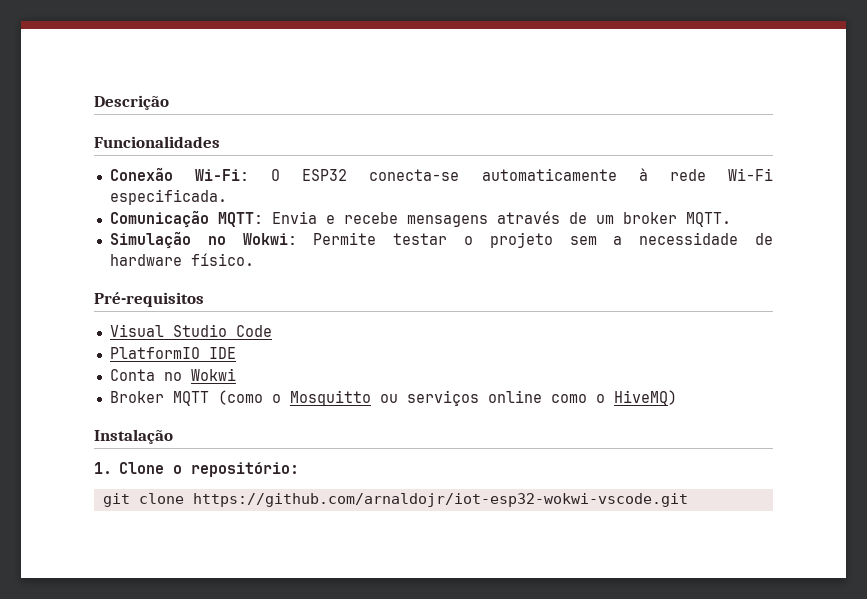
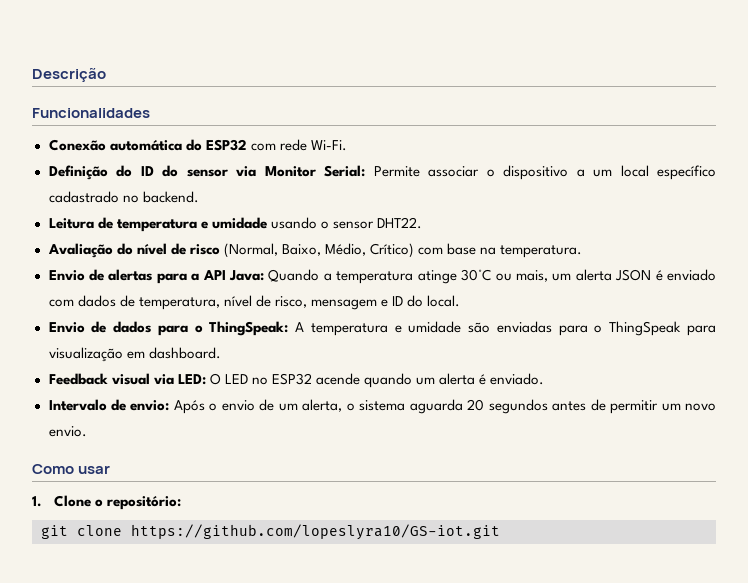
- Conexão Wi-Fi: O ESP32 conecta-se automaticamente à rede Wi-Fi especificada.
- Comunicação MQTT: Envia e recebe mensagens através de um broker MQTT.
- Simulação no Wokwi: Permite testar o projeto sem a necessidade de hardware físico.
- Pré-requisitos
- Visual Studio Code
- PlatformIO IDE
- Conta no Wokwi
- Broker MQTT (como o Mosquitto ou serviços online como o HiveMQ)
- Instalação
+ Conexão automática do ESP32 com rede Wi-Fi.
+ Definição do ID do sensor via Monitor Serial: Permite associar o dispositivo a um local específico cadastrado no backend.
+ Leitura de temperatura e umidade usando o sensor DHT22.
+ Avaliação do nível de risco (Normal, Baixo, Médio, Crítico) com base na temperatura.
+ Envio de alertas para a API Java: Quando a temperatura atinge 30°C ou mais, um alerta JSON é enviado com dados de temperatura, nível de risco, mensagem e ID do local.
+ Envio de dados para o ThingSpeak: A temperatura e umidade são enviadas para o ThingSpeak para visualização em dashboard.
+ Feedback visual via LED: O LED no ESP32 acende quando um alerta é enviado.
+ Intervalo de envio: Após o envio de um alerta, o sistema aguarda 20 segundos antes de permitir um novo envio.
+ Como usar
- git clone https://github.com/arnaldojr/iot-esp32-wokwi-vscode.git
+ git clone https://github.com/lopeslyra10/GS-iot.git

